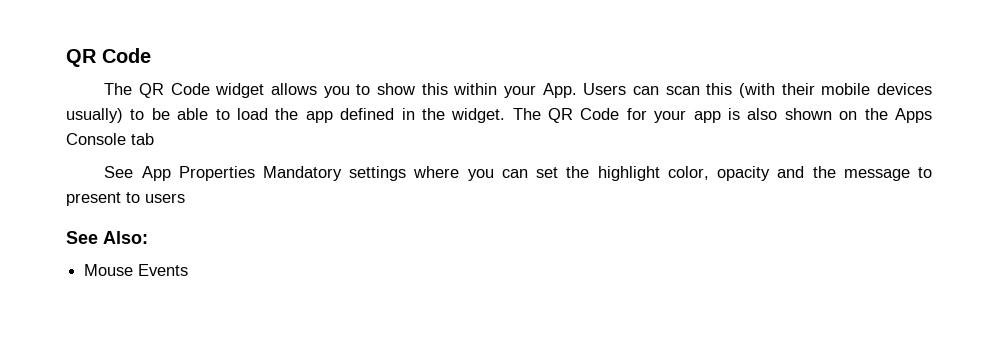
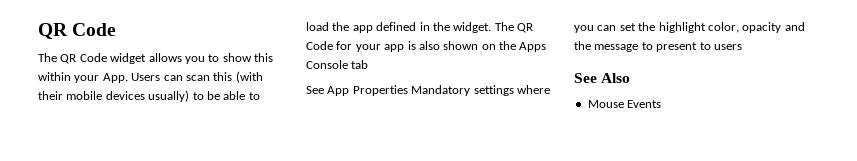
- See Also:
+ See Also

